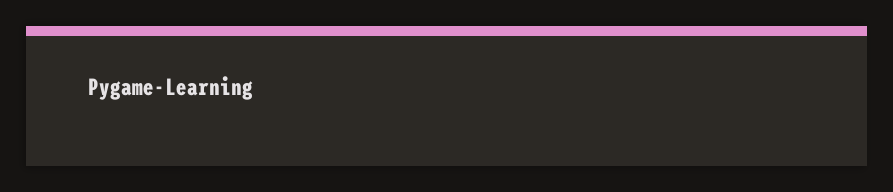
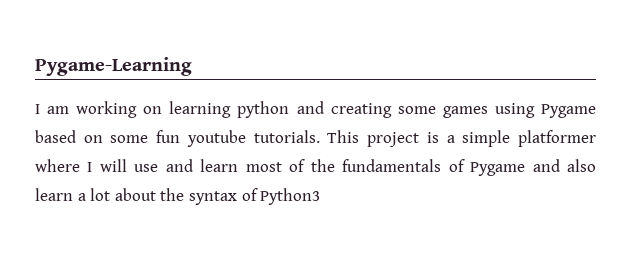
+ I am working on learning python and creating some games using Pygame based on some fun youtube tutorials. This project is a simple platformer where I will use and learn most of the fundamentals of Pygame and also learn a lot about the syntax of Python3

